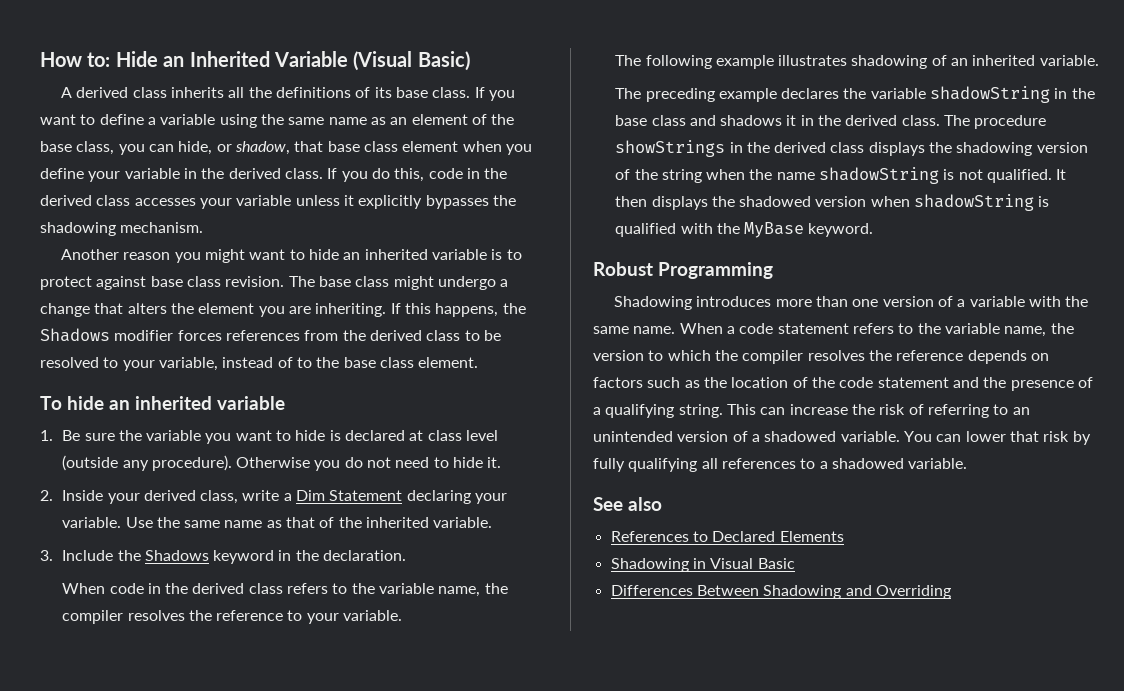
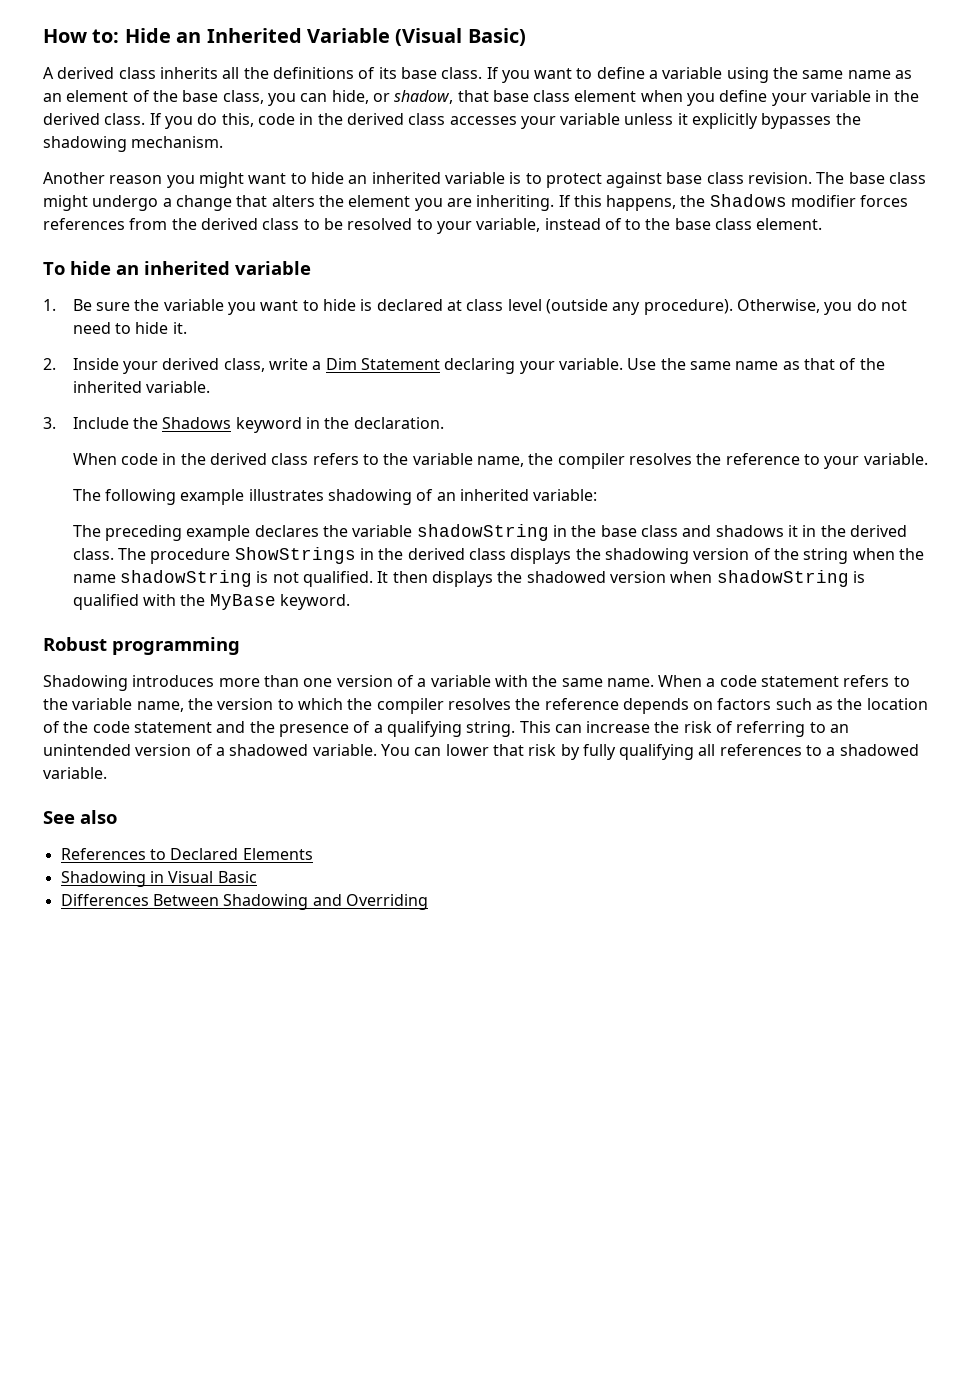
- Otherwise you do not need to hide it.
+ Otherwise, you do not need to hide it.
- The following example illustrates shadowing of an inherited variable.
+ The following example illustrates shadowing of an inherited variable:
- The procedure showStrings in the derived class displays the shadowing version of the string when the name shadowString is not qualified.
+ The procedure ShowStrings in the derived class displays the shadowing version of the string when the name shadowString is not qualified.
- Robust Programming
+ Robust programming

